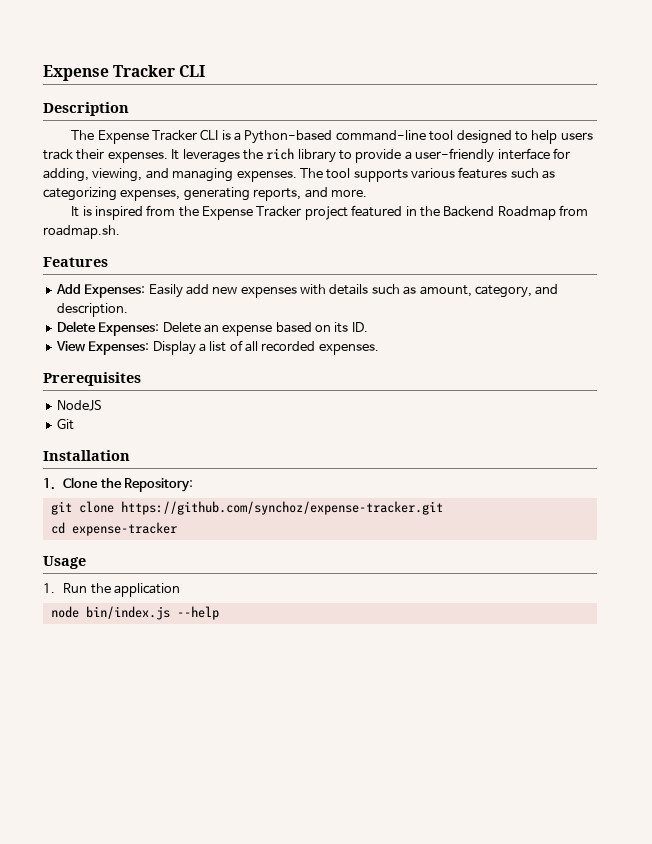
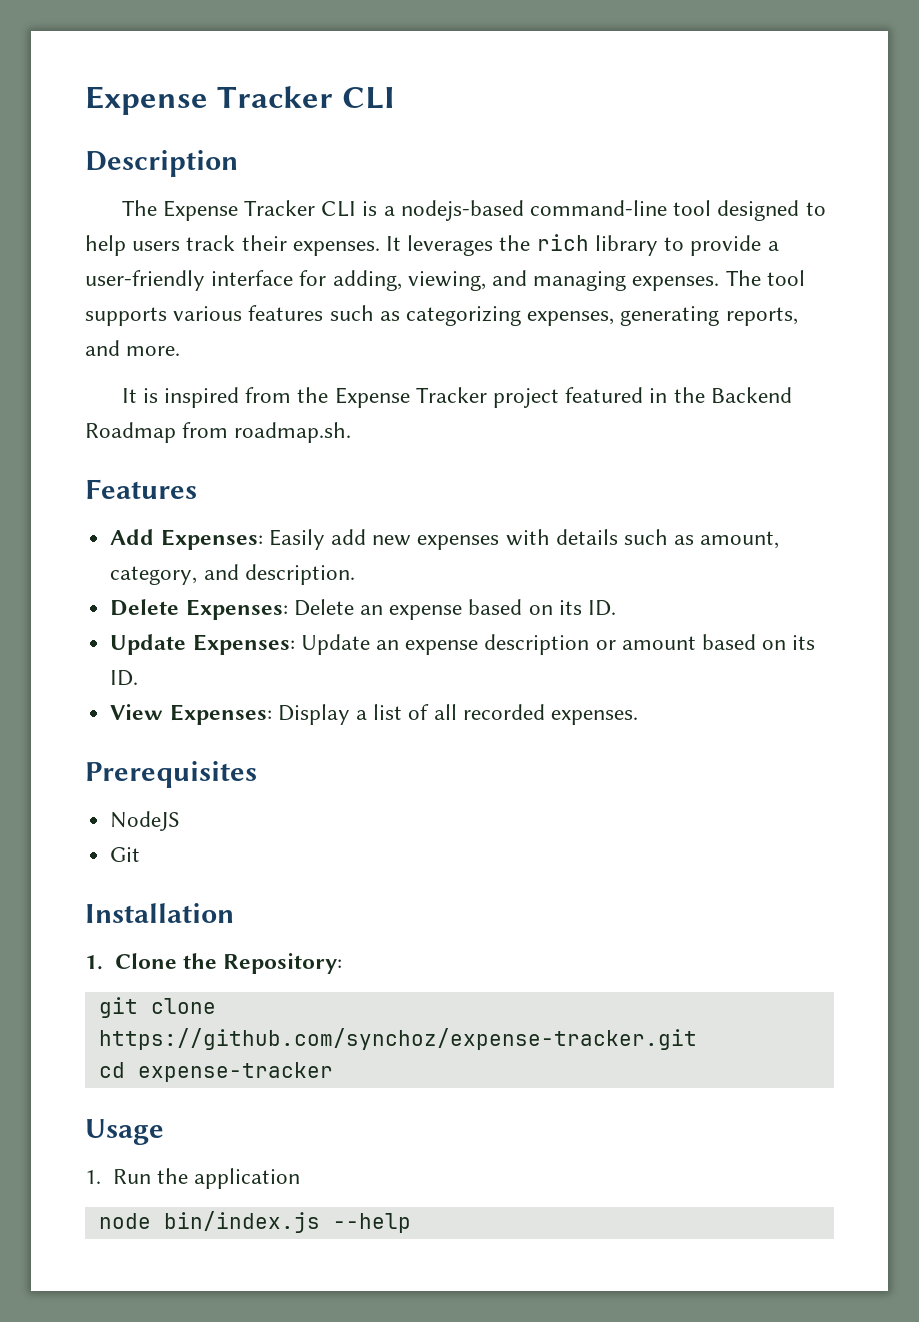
- The Expense Tracker CLI is a Python-based command-line tool designed to help users track their expenses.
+ The Expense Tracker CLI is a nodejs-based command-line tool designed to help users track their expenses.
+ Update Expenses: Update an expense description or amount based on its ID.

